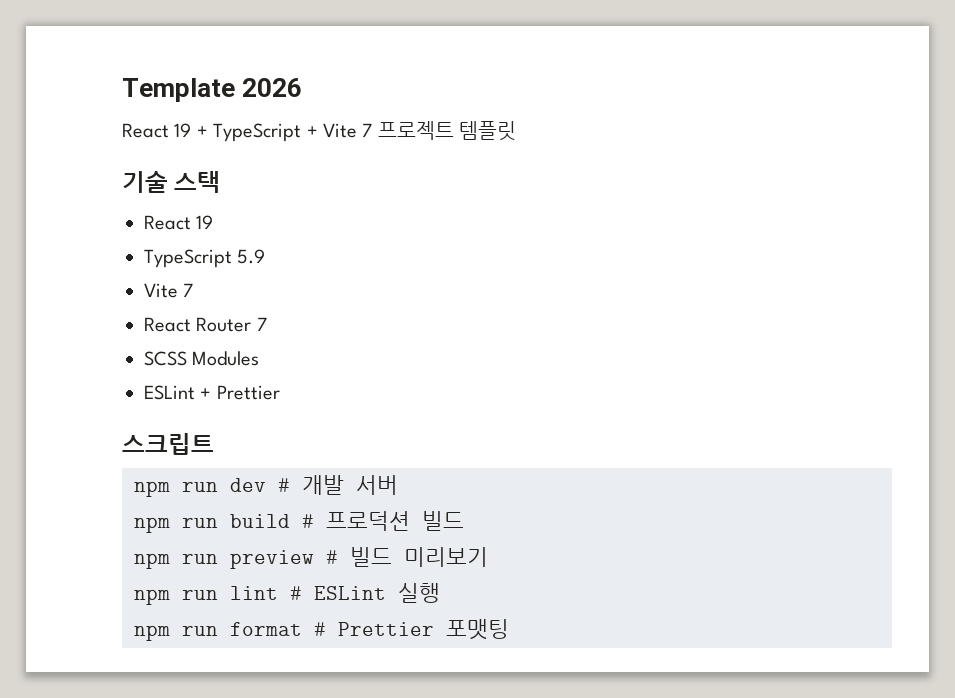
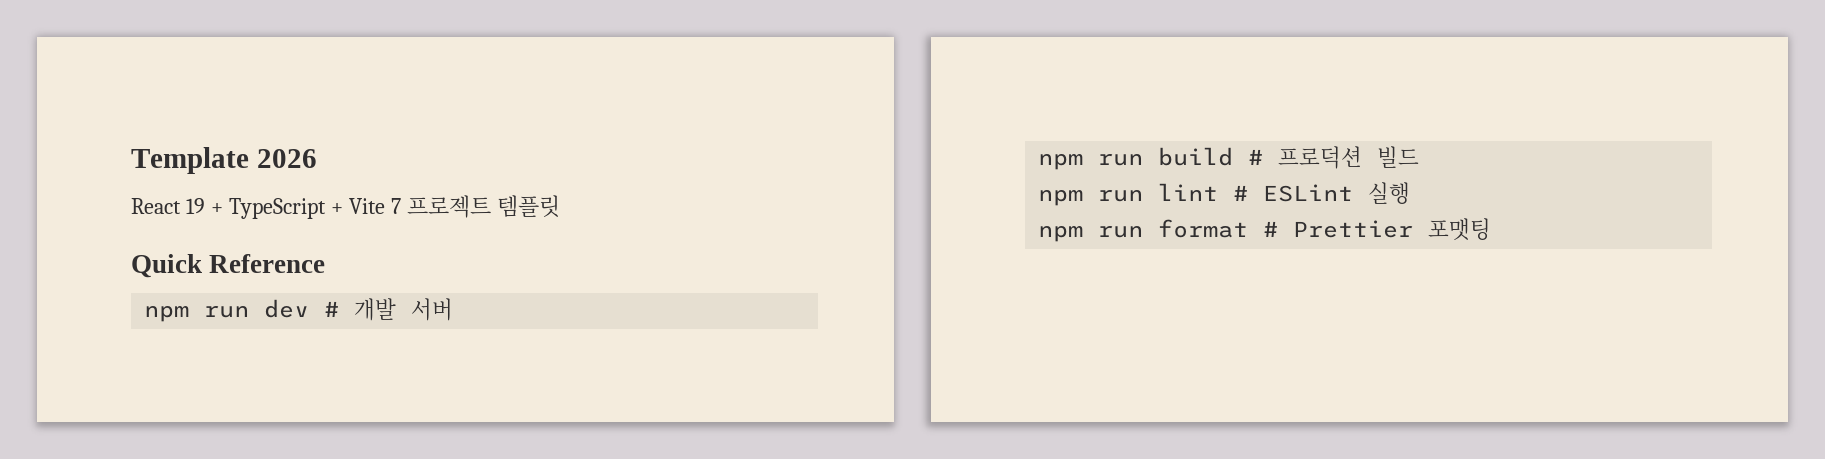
- 기술 스택
- React 19
- TypeScript 5.9
- Vite 7
- React Router 7
- SCSS Modules
- ESLint + Prettier
- 스크립트
+ Quick Reference
- npm run preview # 빌드 미리보기

